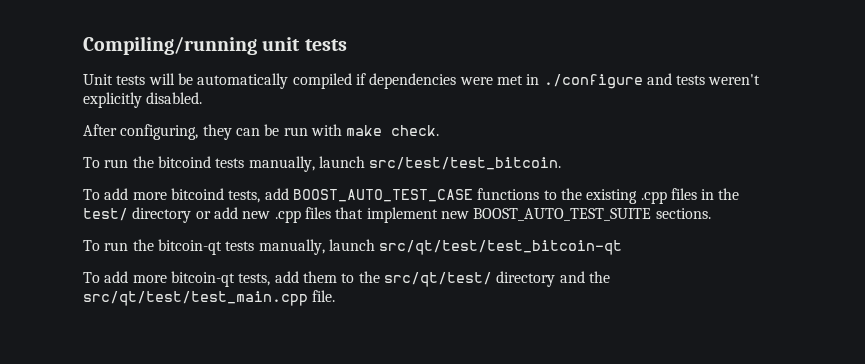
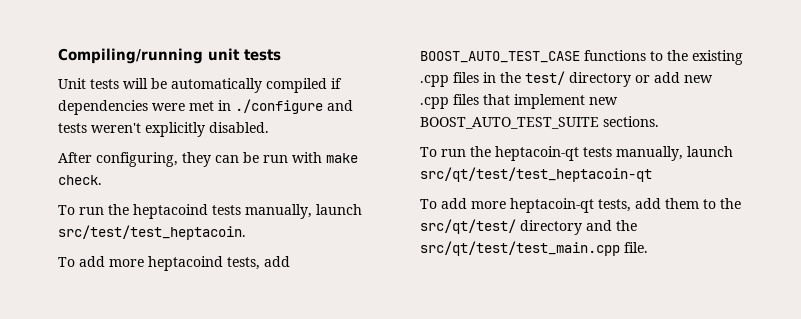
- To run the bitcoind tests manually, launch src/test/test_bitcoin.
- To add more bitcoind tests, add BOOST_AUTO_TEST_CASE functions to the existing .cpp files in the test/ directory or add new .cpp files that implement new BOOST_AUTO_TEST_SUITE sections.
+ To run the heptacoind tests manually, launch src/test/test_heptacoin.
+ To add more heptacoind tests, add BOOST_AUTO_TEST_CASE functions to the existing .cpp files in the test/ directory or add new .cpp files that implement new BOOST_AUTO_TEST_SUITE sections.
- To run the bitcoin-qt tests manually, launch src/qt/test/test_bitcoin-qt
- To add more bitcoin-qt tests, add them to the src/qt/test/ directory and the src/qt/test/test_main.cpp file.
+ To run the heptacoin-qt tests manually, launch src/qt/test/test_heptacoin-qt
+ To add more heptacoin-qt tests, add them to the src/qt/test/ directory and the src/qt/test/test_main.cpp file.

